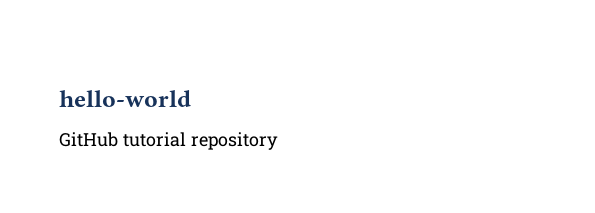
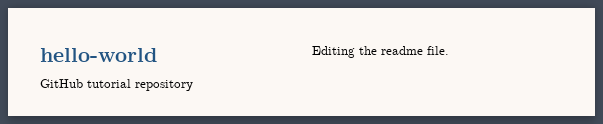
+ Editing the readme file.

